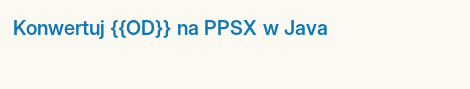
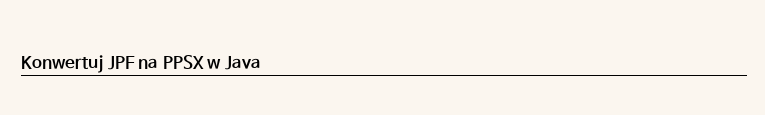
- Konwertuj {{OD}} na PPSX w Java
+ Konwertuj JPF na PPSX w Java

